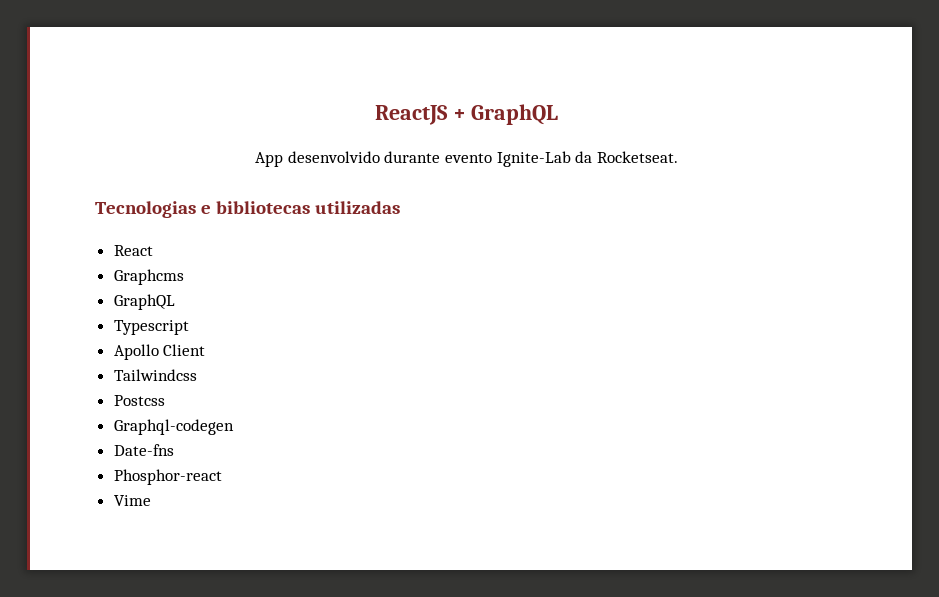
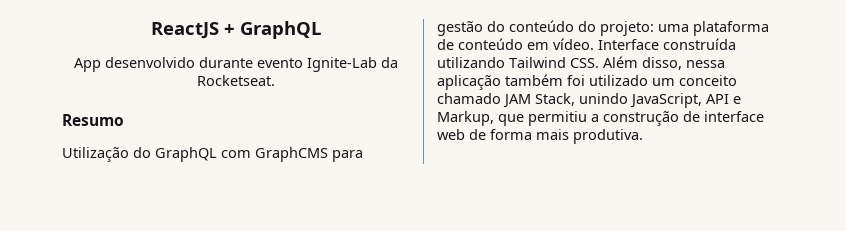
- Tecnologias e bibliotecas utilizadas
- React
- Graphcms
- GraphQL
- Typescript
- Apollo Client
- Tailwindcss
- Postcss
- Graphql-codegen
- Date-fns
- Phosphor-react
- Vime
+ Resumo
+ Utilização do GraphQL com GraphCMS para gestão do conteúdo do projeto: uma plataforma de conteúdo em vídeo. Interface construída utilizando Tailwind CSS. Além disso, nessa aplicação também foi utilizado um conceito chamado JAM Stack, unindo JavaScript, API e Markup, que permitiu a construção de interface web de forma mais produtiva.

